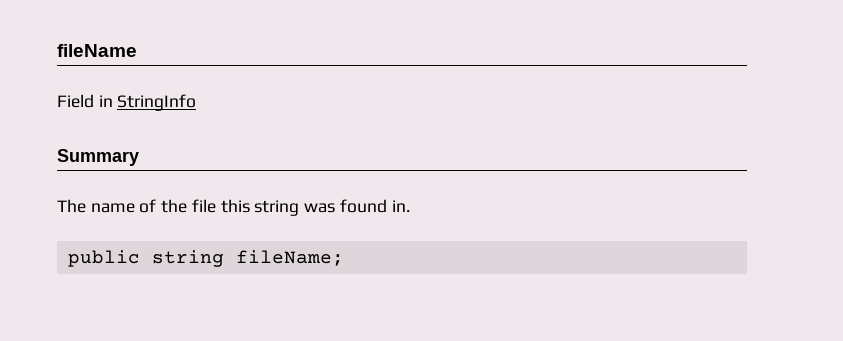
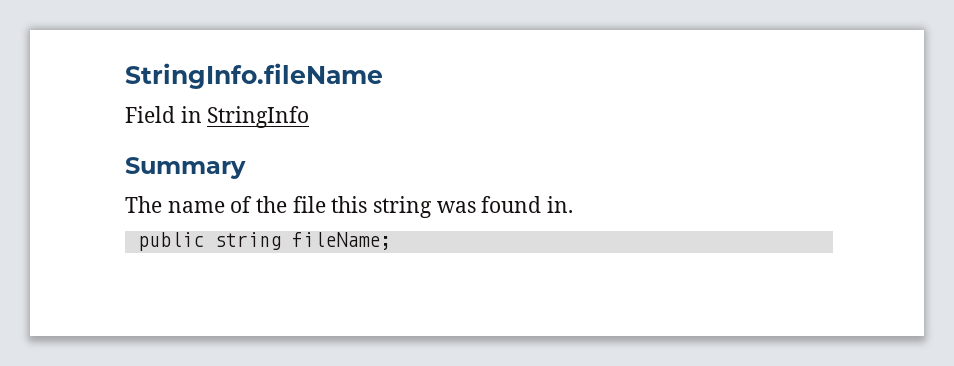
- fileName
+ StringInfo.fileName

